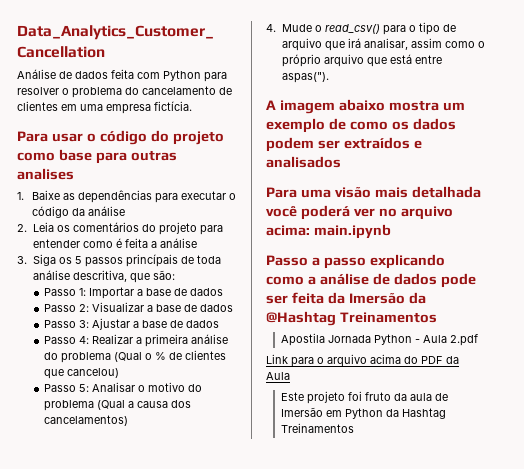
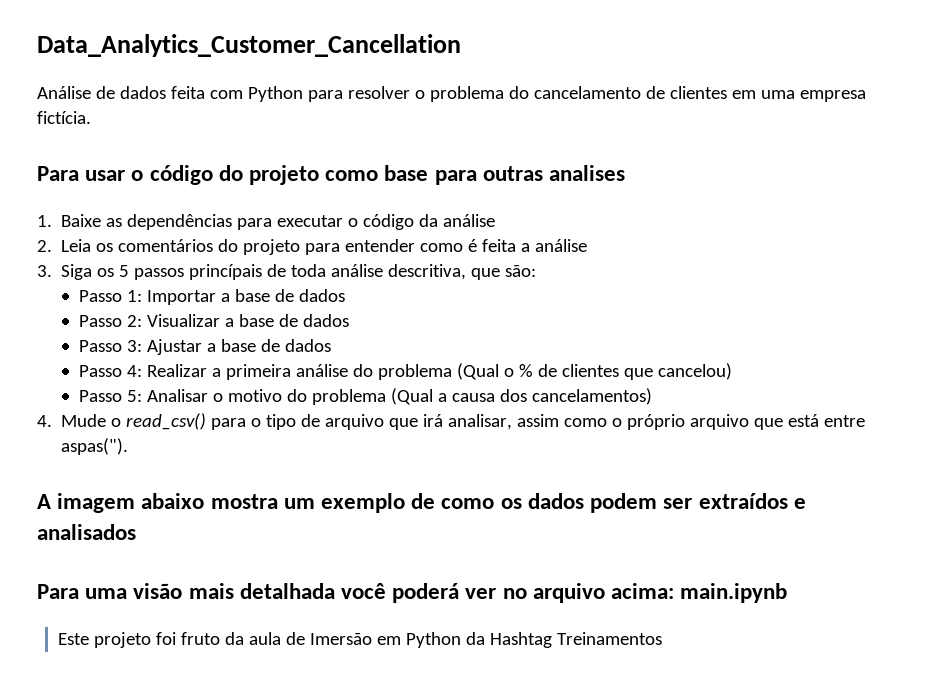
- Passo a passo explicando como a análise de dados pode ser feita da Imersão da @Hashtag Treinamentos
- Apostila Jornada Python - Aula 2.pdf
- Link para o arquivo acima do PDF da Aula

